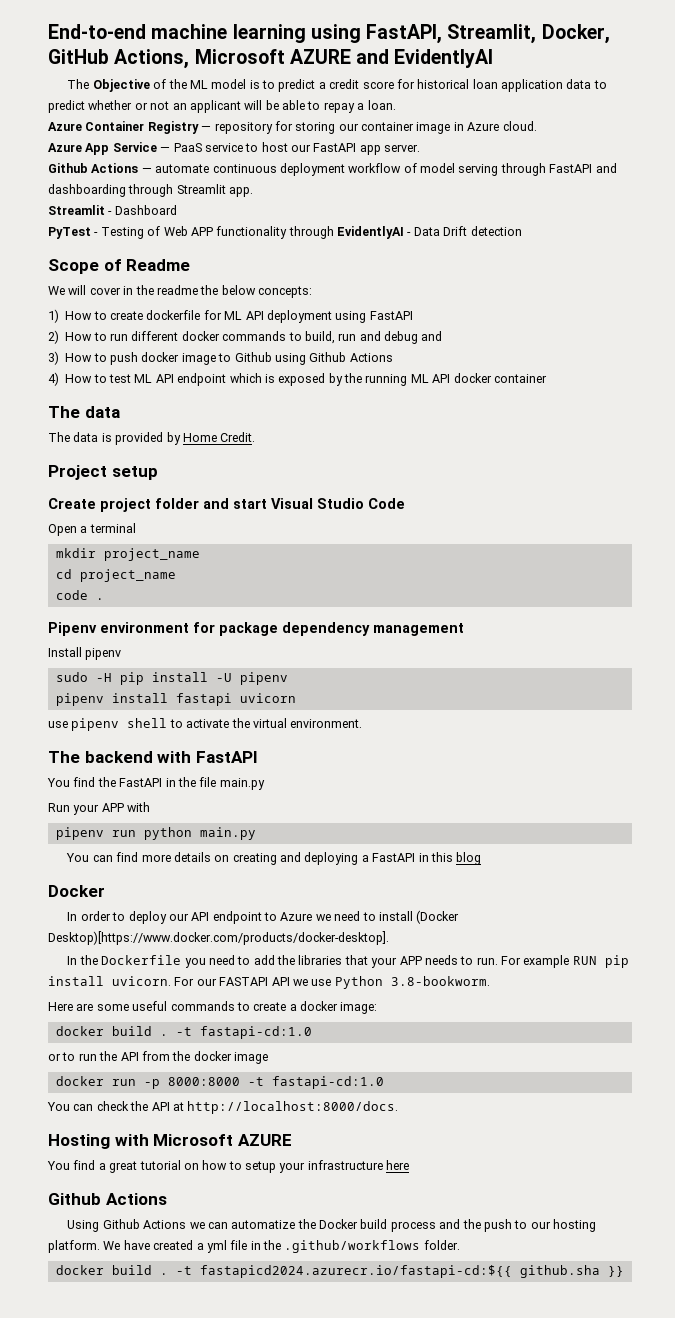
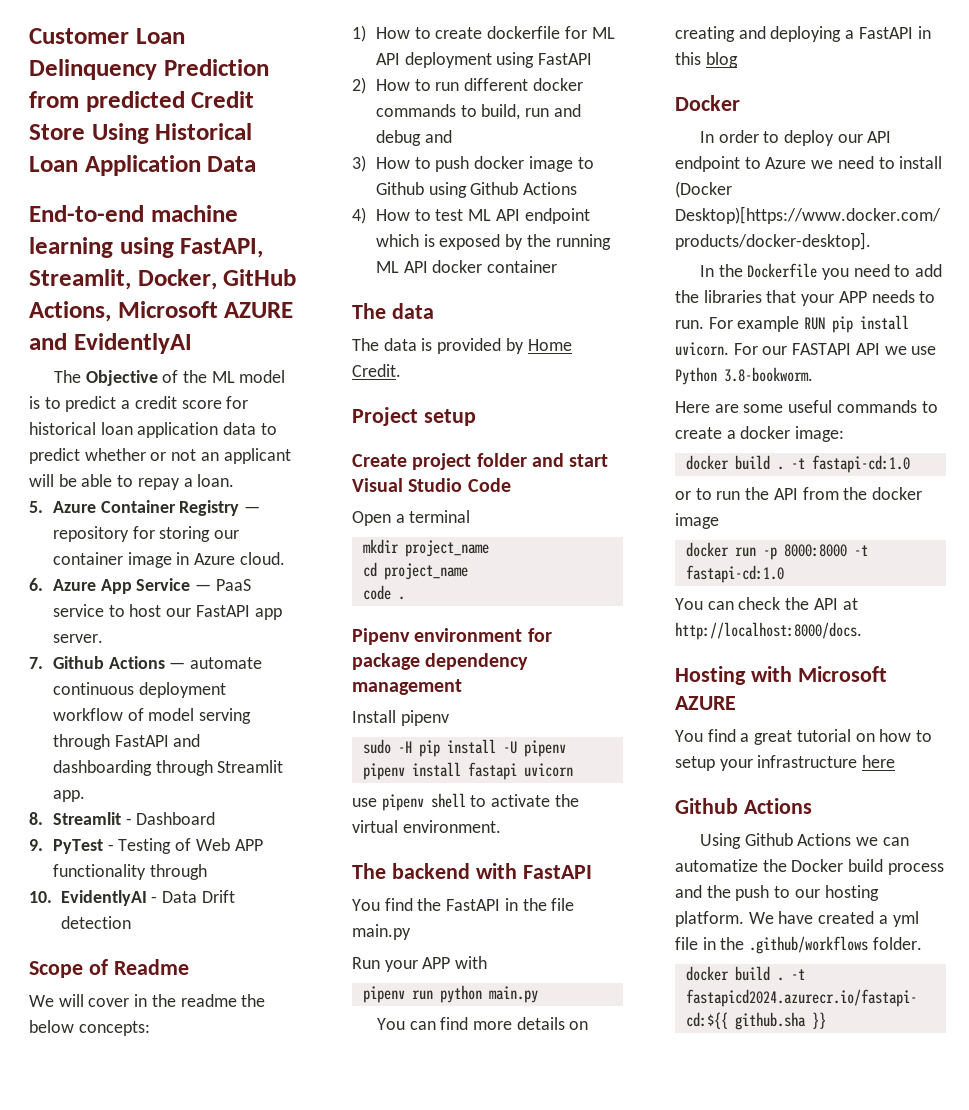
+ Customer Loan Delinquency Prediction from predicted Credit Store Using Historical Loan Application Data
- Azure Container Registry — repository for storing our container image in Azure cloud.
+ 5. Azure Container Registry — repository for storing our container image in Azure cloud.
- Azure App Service — PaaS service to host our FastAPI app server.
+ 6. Azure App Service — PaaS service to host our FastAPI app server.
- Github Actions — automate continuous deployment workflow of model serving through FastAPI and dashboarding through Streamlit app.
+ 7. Github Actions — automate continuous deployment workflow of model serving through FastAPI and dashboarding through Streamlit app.
- Streamlit - Dashboard
+ 8. Streamlit - Dashboard
- PyTest - Testing of Web APP functionality through EvidentlyAI - Data Drift detection
+ 9. PyTest - Testing of Web APP functionality through
+ 10. EvidentlyAI - Data Drift detection

